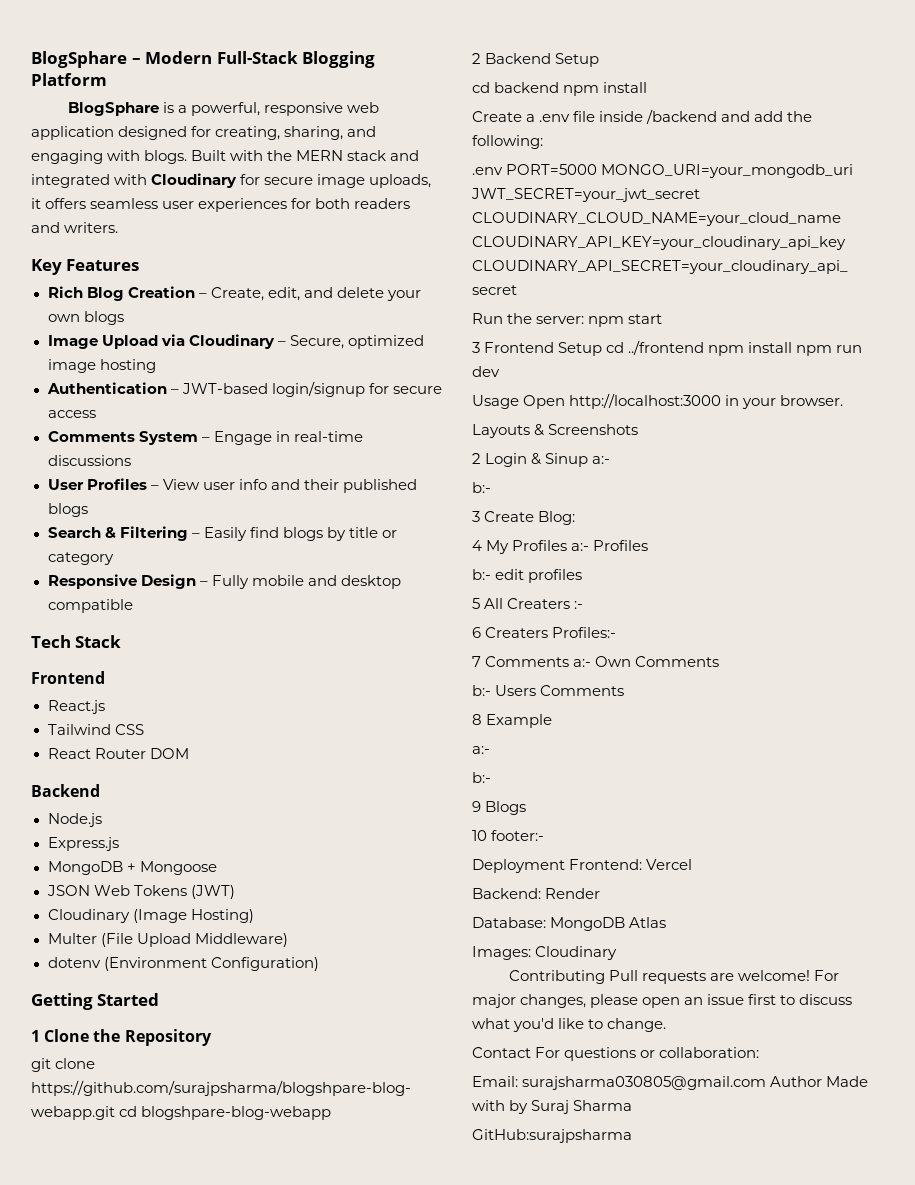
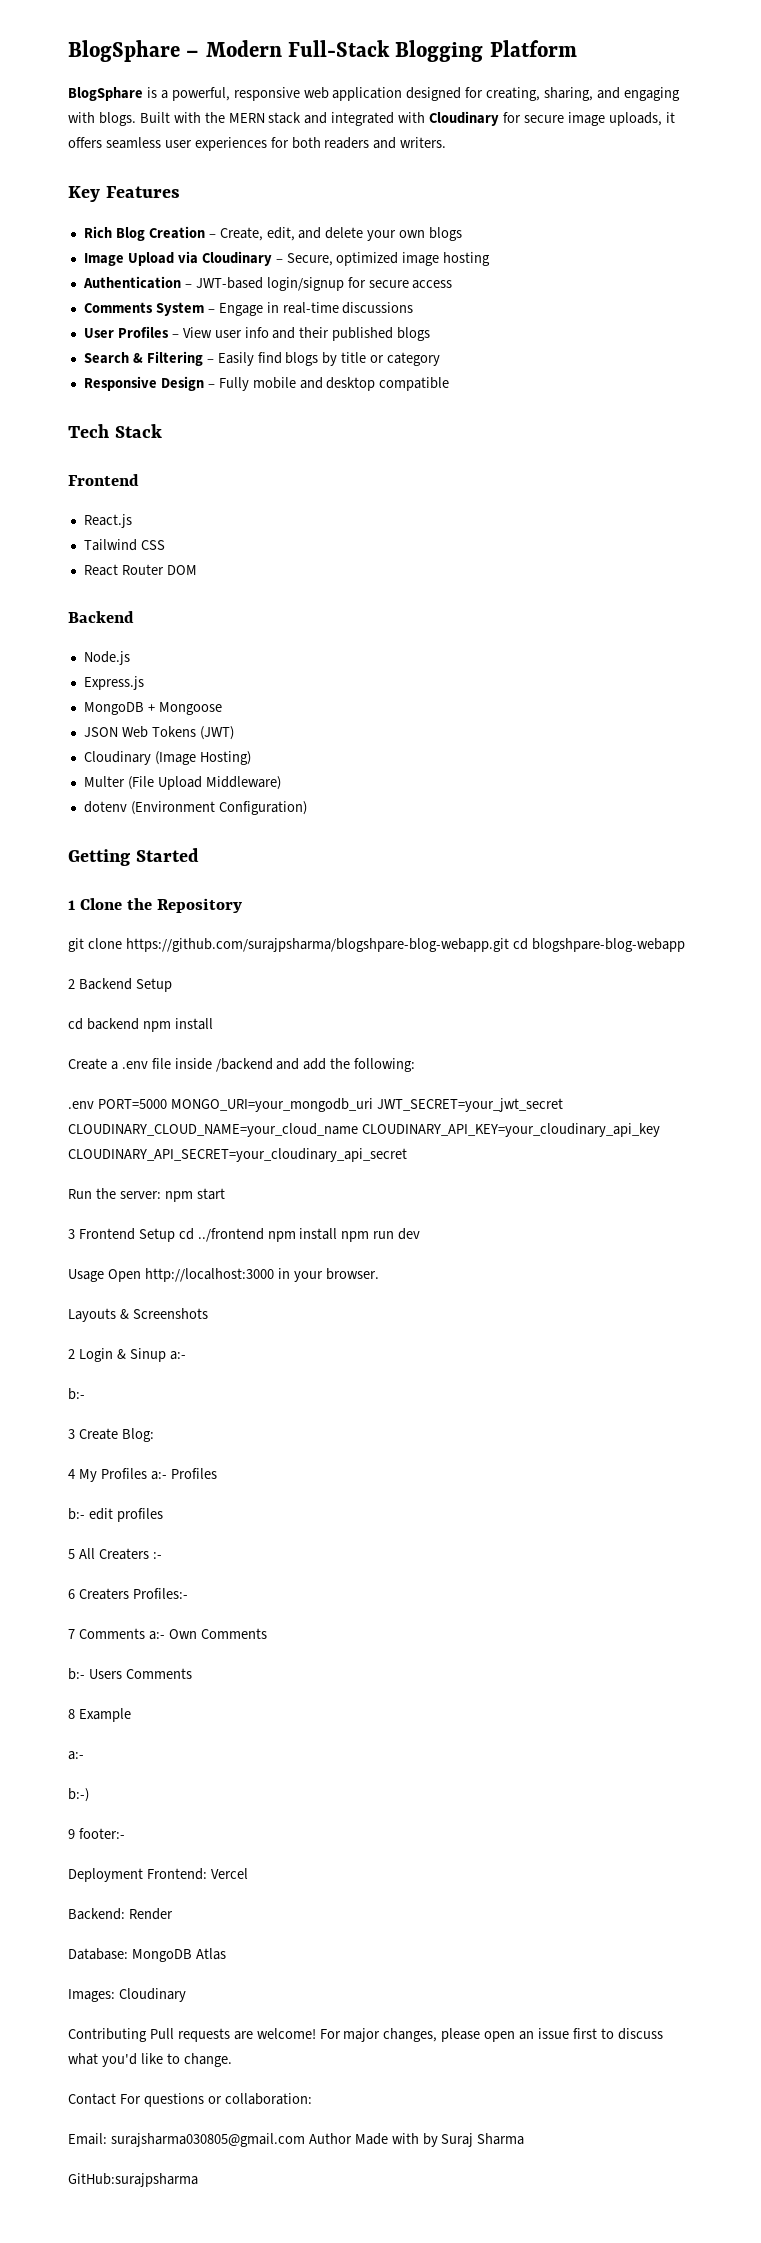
  8 Example
  a:-
- b:-
+ b:-)
- 9 Blogs
- 10 footer:-
+ 9 footer:-

